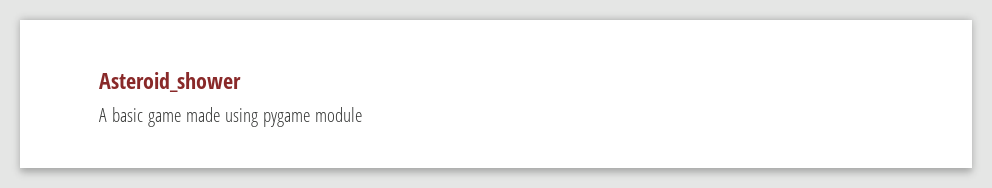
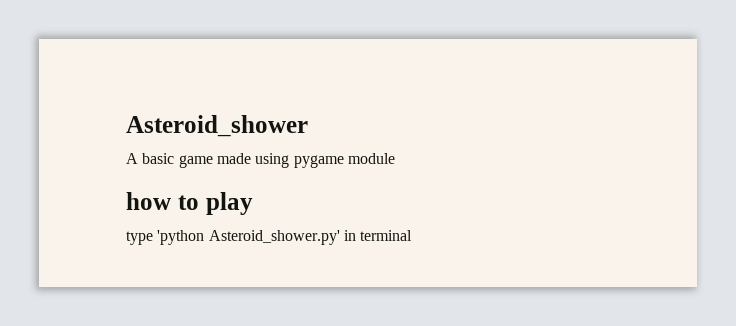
+ how to play
+ type 'python Asteroid_shower.py' in terminal

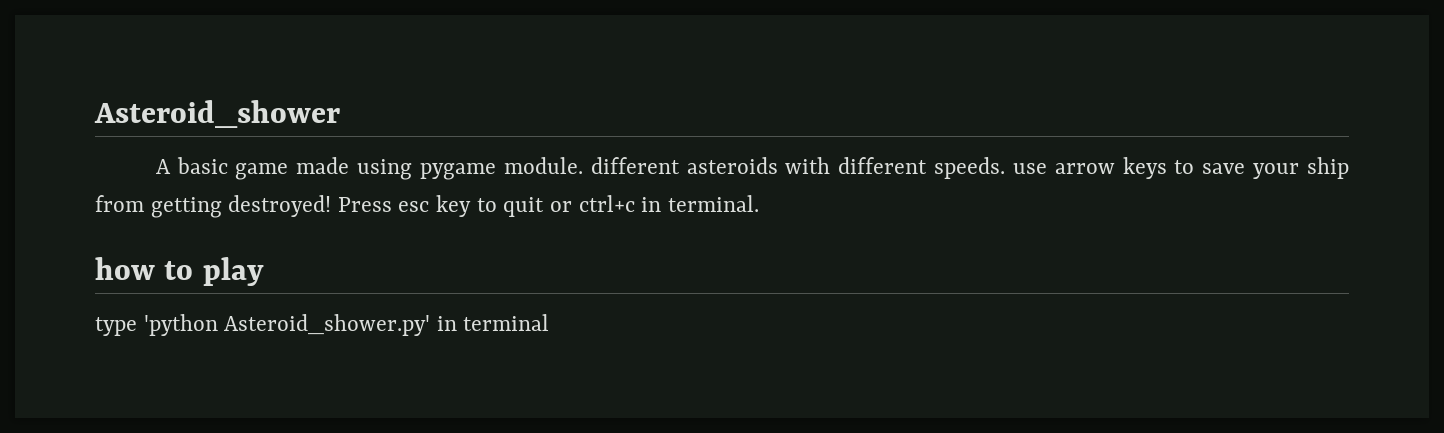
- A basic game made using pygame module
+ A basic game made using pygame module. different asteroids with different speeds. use arrow keys to save your ship from getting destroyed! Press esc key to quit or ctrl+c in terminal.

